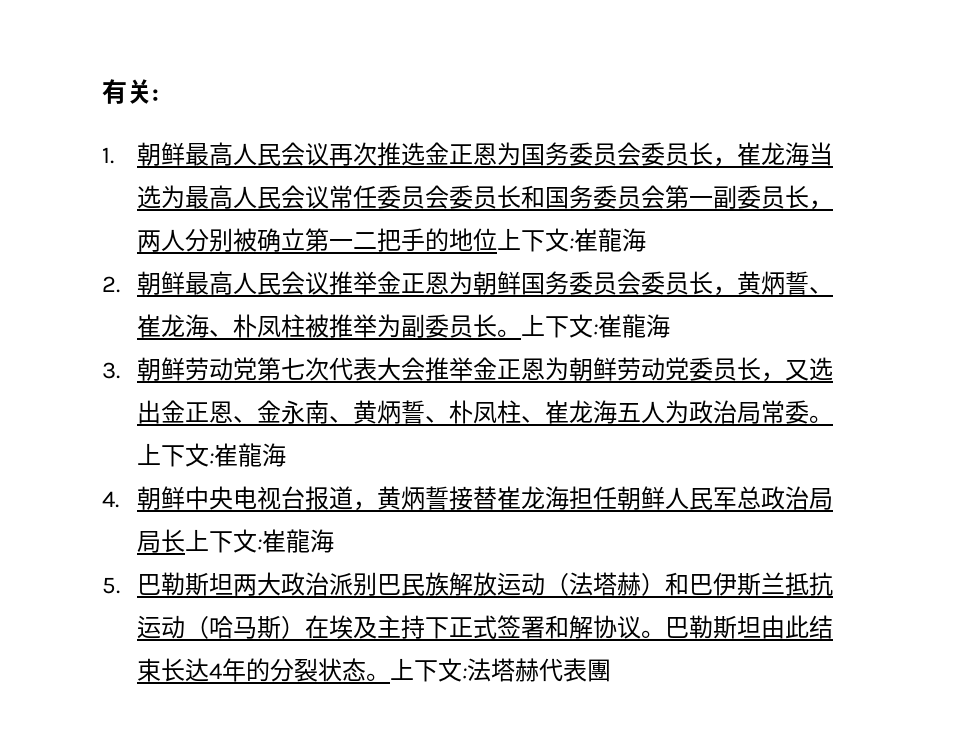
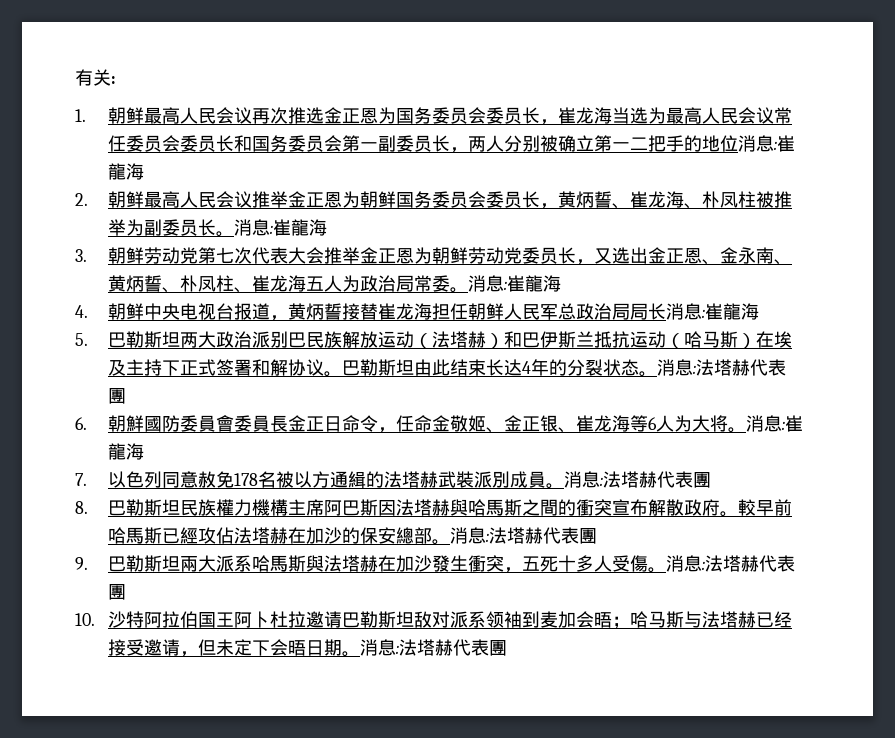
- 1.朝鲜最高人民会议再次推选金正恩为国务委员会委员长，崔龙海当选为最高人民会议常任委员会委员长和国务委员会第一副委员长，两人分别被确立第一二把手的地位上下文:崔龍海
+ 1.朝鲜最高人民会议再次推选金正恩为国务委员会委员长，崔龙海当选为最高人民会议常任委员会委员长和国务委员会第一副委员长，两人分别被确立第一二把手的地位消息:崔龍海
- 2.朝鲜最高人民会议推举金正恩为朝鲜国务委员会委员长，黄炳誓、崔龙海、朴凤柱被推举为副委员长。上下文:崔龍海
+ 2.朝鲜最高人民会议推举金正恩为朝鲜国务委员会委员长，黄炳誓、崔龙海、朴凤柱被推举为副委员长。消息:崔龍海
- 3.朝鲜劳动党第七次代表大会推举金正恩为朝鲜劳动党委员长，又选出金正恩、金永南、黄炳誓、朴凤柱、崔龙海五人为政治局常委。上下文:崔龍海
+ 3.朝鲜劳动党第七次代表大会推举金正恩为朝鲜劳动党委员长，又选出金正恩、金永南、黄炳誓、朴凤柱、崔龙海五人为政治局常委。消息:崔龍海
- 4.朝鲜中央电视台报道，黄炳誓接替崔龙海担任朝鲜人民军总政治局局长上下文:崔龍海
+ 4.朝鲜中央电视台报道，黄炳誓接替崔龙海担任朝鲜人民军总政治局局长消息:崔龍海
- 巴勒斯坦由此结束长达4年的分裂状态。上下文:法塔赫代表團
+ 巴勒斯坦由此结束长达4年的分裂状态。消息:法塔赫代表團
+ 6.朝鮮國防委員會委員長金正日命令，任命金敬姬、金正银、崔龙海等6人为大将。消息:崔龍海
+ 7.以色列同意赦免178名被以方通緝的法塔赫武裝派別成員。消息:法塔赫代表團
+ 8.巴勒斯坦民族權力機構主席阿巴斯因法塔赫與哈馬斯之間的衝突宣布解散政府。較早前哈馬斯已經攻佔法塔赫在加沙的保安總部。消息:法塔赫代表團
+ 9.巴勒斯坦兩大派系哈馬斯與法塔赫在加沙發生衝突，五死十多人受傷。消息:法塔赫代表團
+ 10.沙特阿拉伯国王阿卜杜拉邀请巴勒斯坦敌对派系领袖到麦加会晤；哈马斯与法塔赫已经接受邀请，但未定下会晤日期。消息:法塔赫代表團

